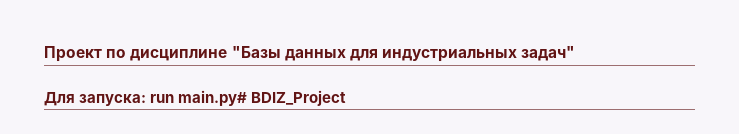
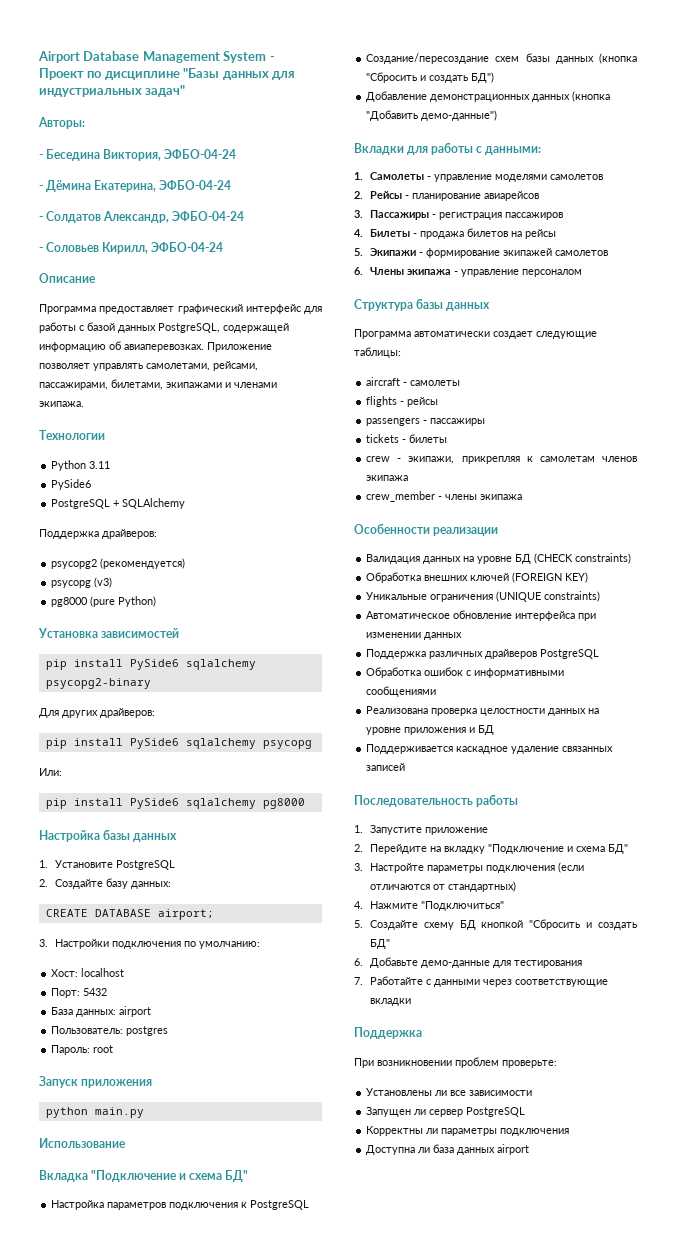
- Проект по дисциплине "Базы данных для индустриальных задач"
+ Airport Database Management System - Проект по дисциплине "Базы данных для индустриальных задач"
- Для запуска: run main.py# BDIZ_Project
+ Авторы:
+ - Беседина Виктория, ЭФБО-04-24
+ - Дёмина Екатерина, ЭФБО-04-24
+ - Солдатов Александр, ЭФБО-04-24
+ - Соловьев Кирилл, ЭФБО-04-24
+ Описание
+ Программа предоставляет графический интерфейс для работы с базой данных PostgreSQL, содержащей информацию об авиаперевозках. Приложение позволяет управлять самолетами, рейсами, пассажирами, билетами, экипажами и членами экипажа.
+ Технологии
+ Python 3.11
+ PySide6
+ PostgreSQL + SQLAlchemy
+ Поддержка драйверов:
+ psycopg2 (рекомендуется)
+ psycopg (v3)
+ pg8000 (pure Python)
+ Установка зависимостей
+ pip install PySide6 sqlalchemy psycopg2-binary
+ Для других драйверов:
+ pip install PySide6 sqlalchemy psycopg
+ Или:
+ pip install PySide6 sqlalchemy pg8000
+ Настройка базы данных
+ 1. Установите PostgreSQL
+ 2. Создайте базу данных:
+ CREATE DATABASE airport;
+ 3. Настройки подключения по умолчанию:
+ Хост: localhost
+ Порт: 5432
+ База данных: airport
+ Пользователь: postgres
+ Пароль: root
+ Запуск приложения
+ python main.py
+ Использование
+ Вкладка "Подключение и схема БД"
+ Настройка параметров подключения к PostgreSQL
+ Создание/пересоздание схем базы данных (кнопка "Сбросить и создать БД")
+ Добавление демонстрационных данных (кнопка "Добавить демо-данные")
+ Вкладки для работы с данными:
+ 1. Самолеты - управление моделями самолетов
+ 2. Рейсы - планирование авиарейсов
+ 3. Пассажиры - регистрация пассажиров
+ 4. Билеты - продажа билетов на рейсы
+ 5. Экипажи - формирование экипажей самолетов
+ 6. Члены экипажа - управление персоналом
+ Структура базы данных
+ Программа автоматически создает следующие таблицы:
+ aircraft - самолеты
+ flights - рейсы
+ passengers - пассажиры
+ tickets - билеты
+ crew - экипажи, прикрепляя к самолетам членов экипажа
+ crew_member - члены экипажа
+ Особенности реализации
+ Валидация данных на уровне БД (CHECK constraints)
+ Обработка внешних ключей (FOREIGN KEY)
+ Уникальные ограничения (UNIQUE constraints)
+ Автоматическое обновление интерфейса при изменении данных
+ Поддержка различных драйверов PostgreSQL
+ Обработка ошибок с информативными сообщениями
+ Реализована проверка целостности данных на уровне приложения и БД
+ Поддерживается каскадное удаление связанных записей
+ Последовательность работы
+ 1. Запустите приложение
+ 2. Перейдите на вкладку "Подключение и схема БД"
+ 3. Настройте параметры подключения (если отличаются от стандартных)
+ 4. Нажмите "Подключиться"
+ 5. Создайте схему БД кнопкой "Сбросить и создать БД"
+ 6. Добавьте демо-данные для тестирования
+ 7. Работайте с данными через соответствующие вкладки
+ Поддержка
+ При возникновении проблем проверьте:
+ Установлены ли все зависимости
+ Запущен ли сервер PostgreSQL
+ Корректны ли параметры подключения
+ Доступна ли база данных airport

